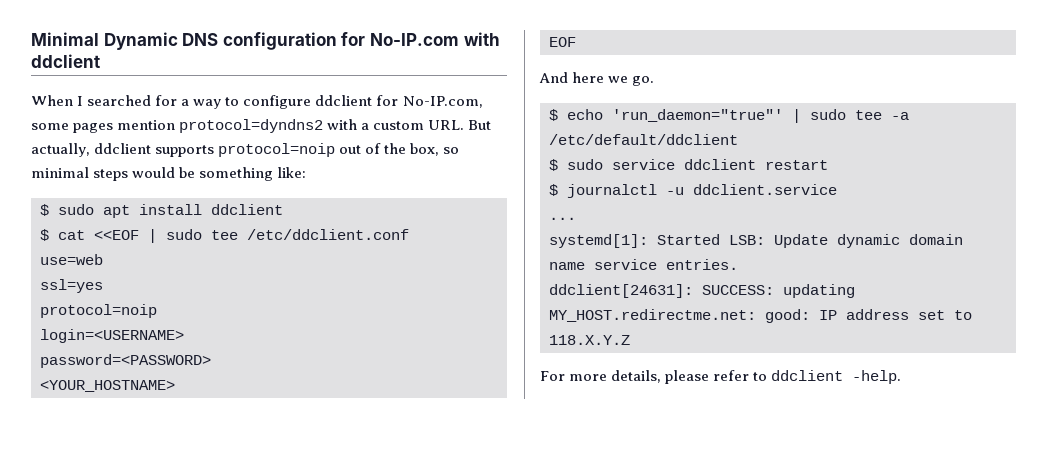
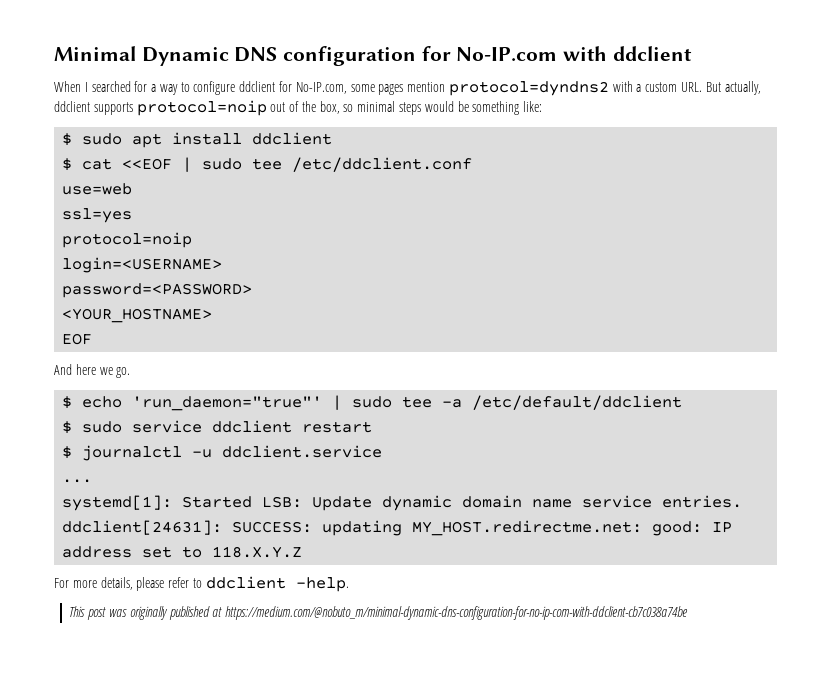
+ This post was originally published at https://medium.com/@nobuto_m/minimal-dynamic-dns-configuration-for-no-ip-com-with-ddclient-cb7c038a74be

